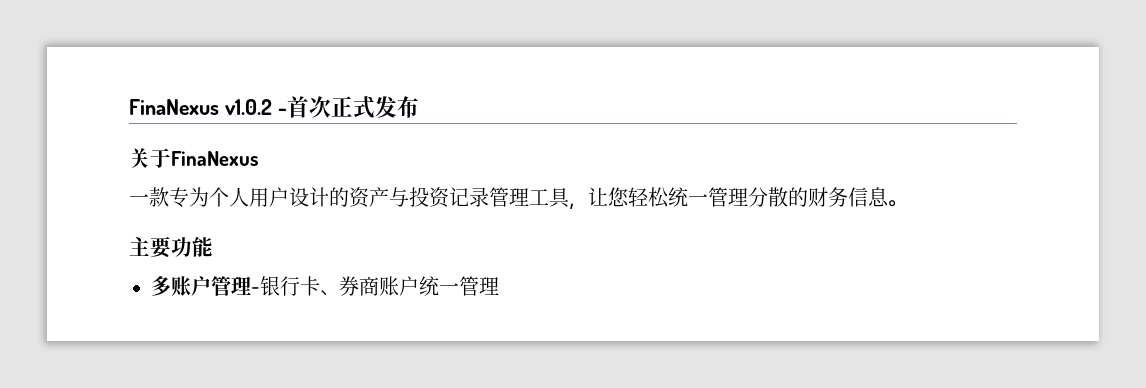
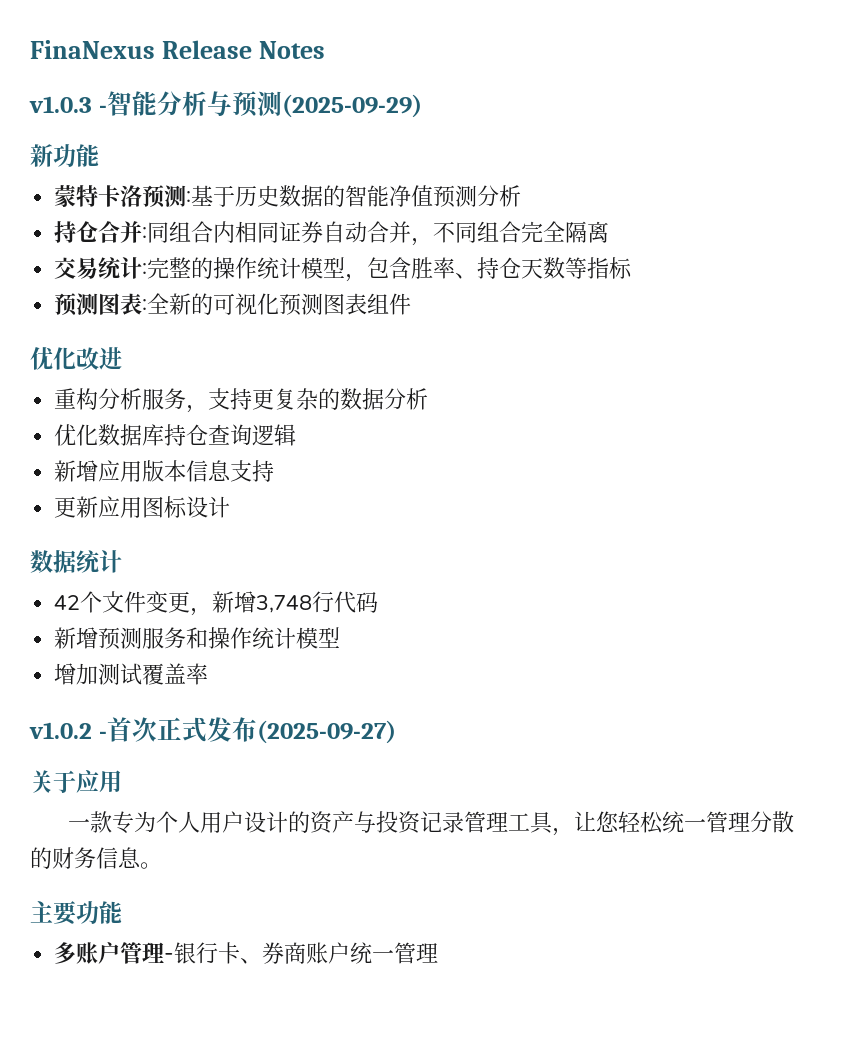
- FinaNexus v1.0.2 -首次正式发布
+ FinaNexus Release Notes
+ v1.0.3 -智能分析与预测(2025-09-29)
+ 新功能
+ 蒙特卡洛预测:基于历史数据的智能净值预测分析
+ 持仓合并:同组合内相同证券自动合并，不同组合完全隔离
+ 交易统计:完整的操作统计模型，包含胜率、持仓天数等指标
+ 预测图表:全新的可视化预测图表组件
+ 优化改进
+ 重构分析服务，支持更复杂的数据分析
+ 优化数据库持仓查询逻辑
+ 新增应用版本信息支持
+ 更新应用图标设计
+ 数据统计
+ 42个文件变更，新增3,748行代码
+ 新增预测服务和操作统计模型
+ 增加测试覆盖率
+ v1.0.2 -首次正式发布(2025-09-27)
- 关于FinaNexus
+ 关于应用

